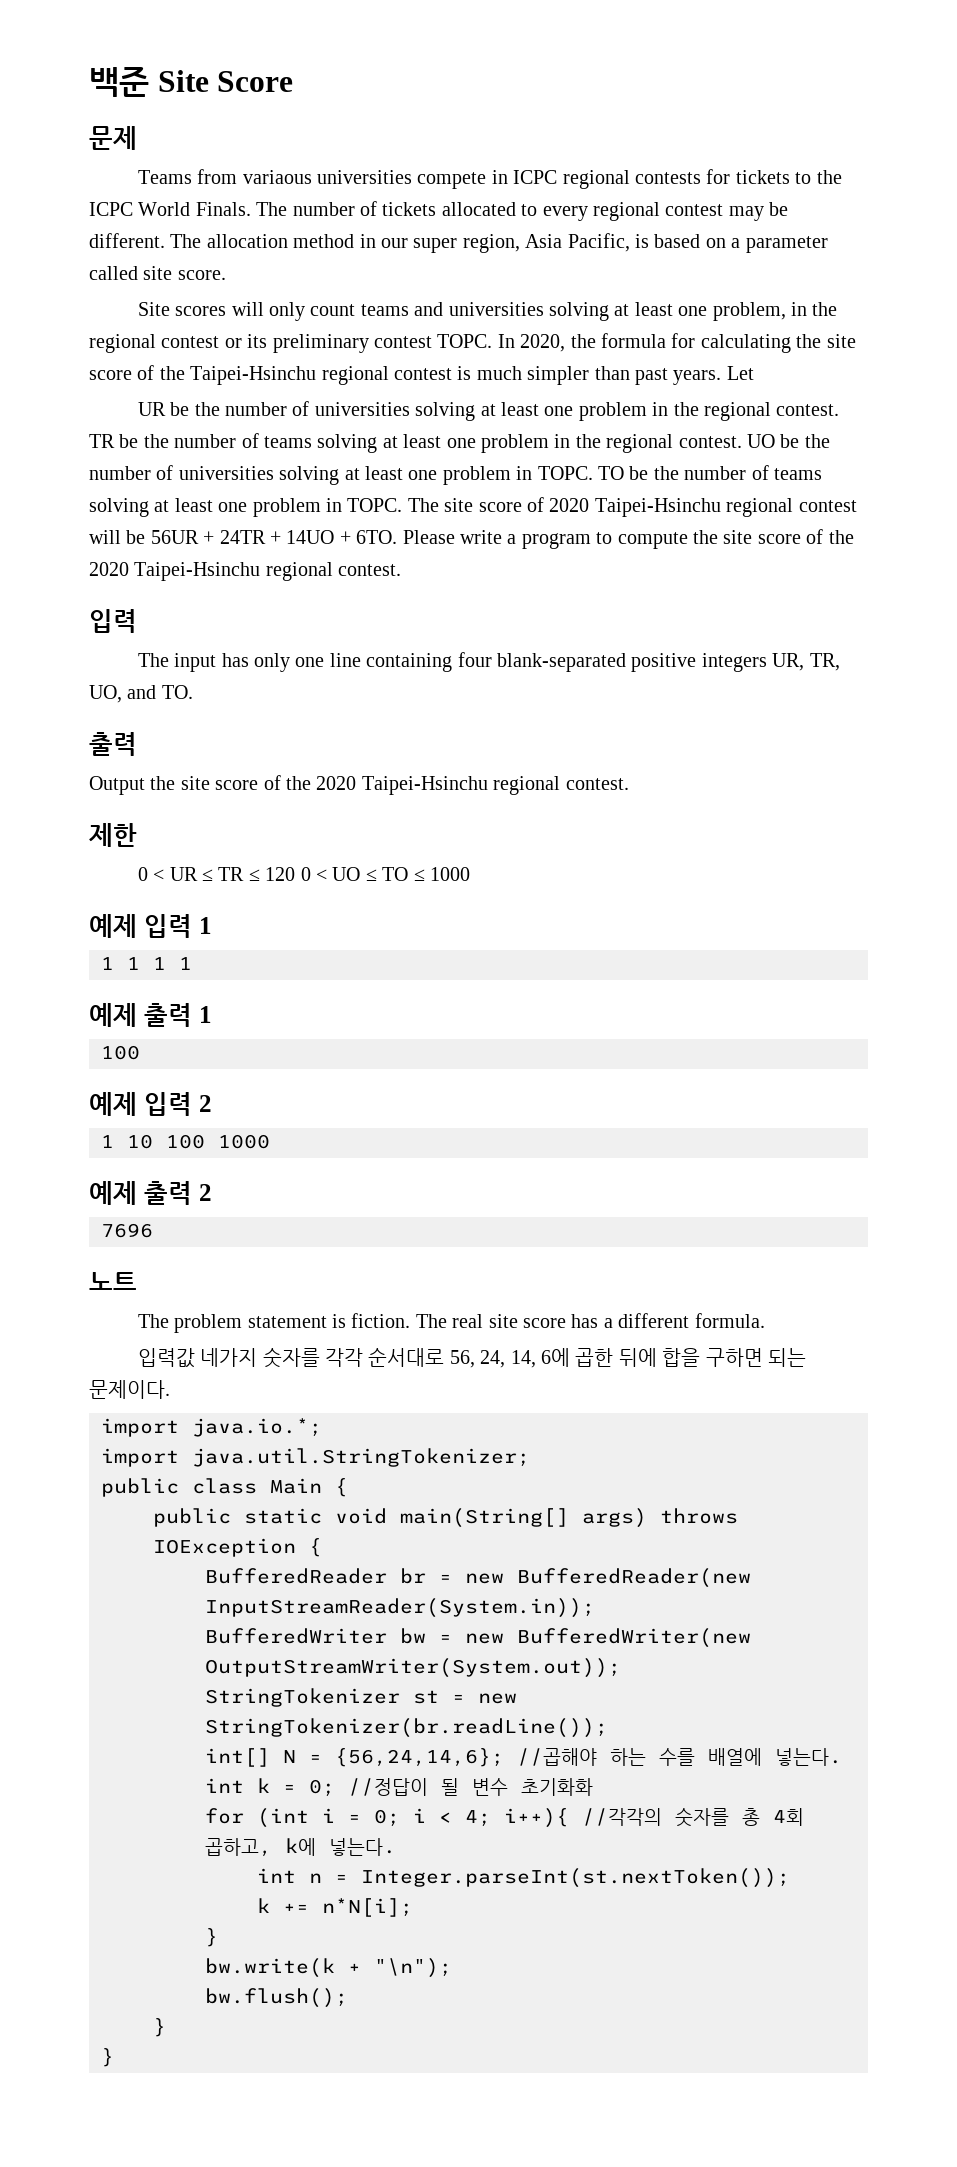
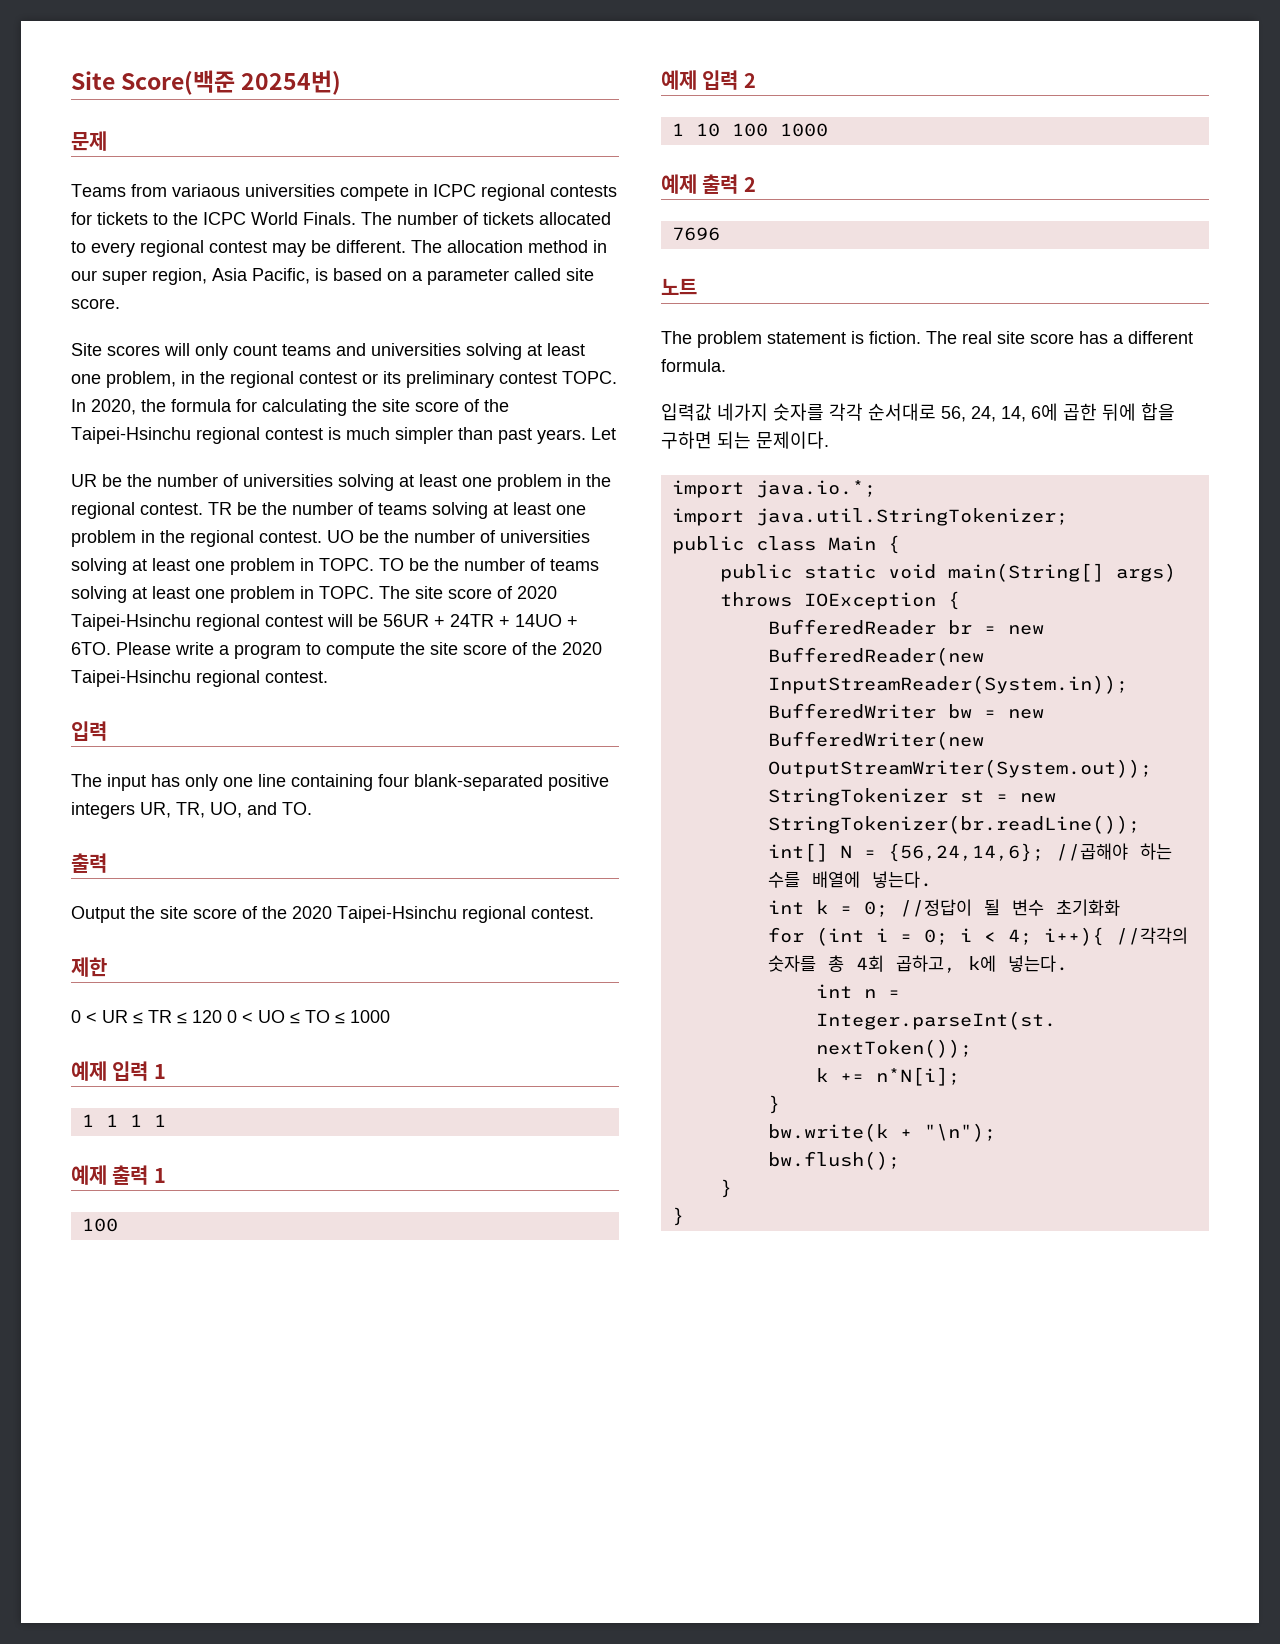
- 백준 Site Score
+ Site Score(백준 20254번)

